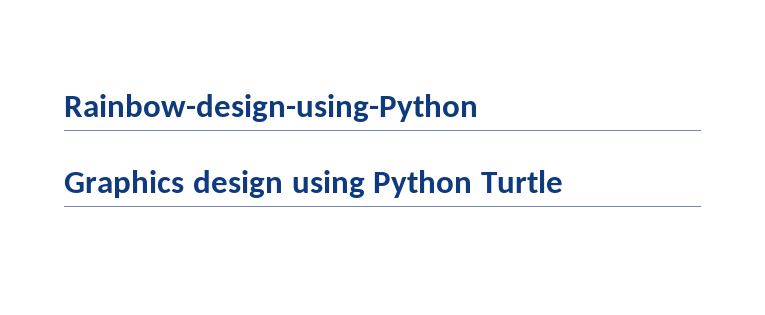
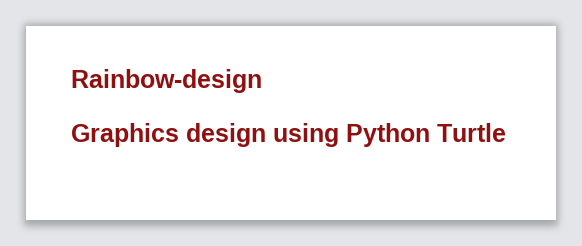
- Rainbow-design-using-Python
+ Rainbow-design

